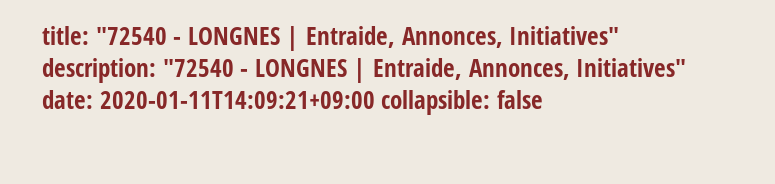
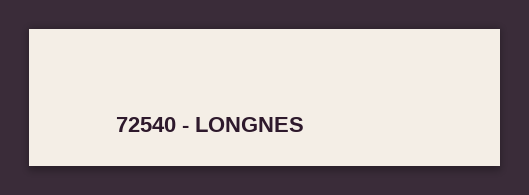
- title: "72540 - LONGNES | Entraide, Annonces, Initiatives" description: "72540 - LONGNES | Entraide, Annonces, Initiatives" date: 2020-01-11T14:09:21+09:00 collapsible: false
+ 72540 - LONGNES

